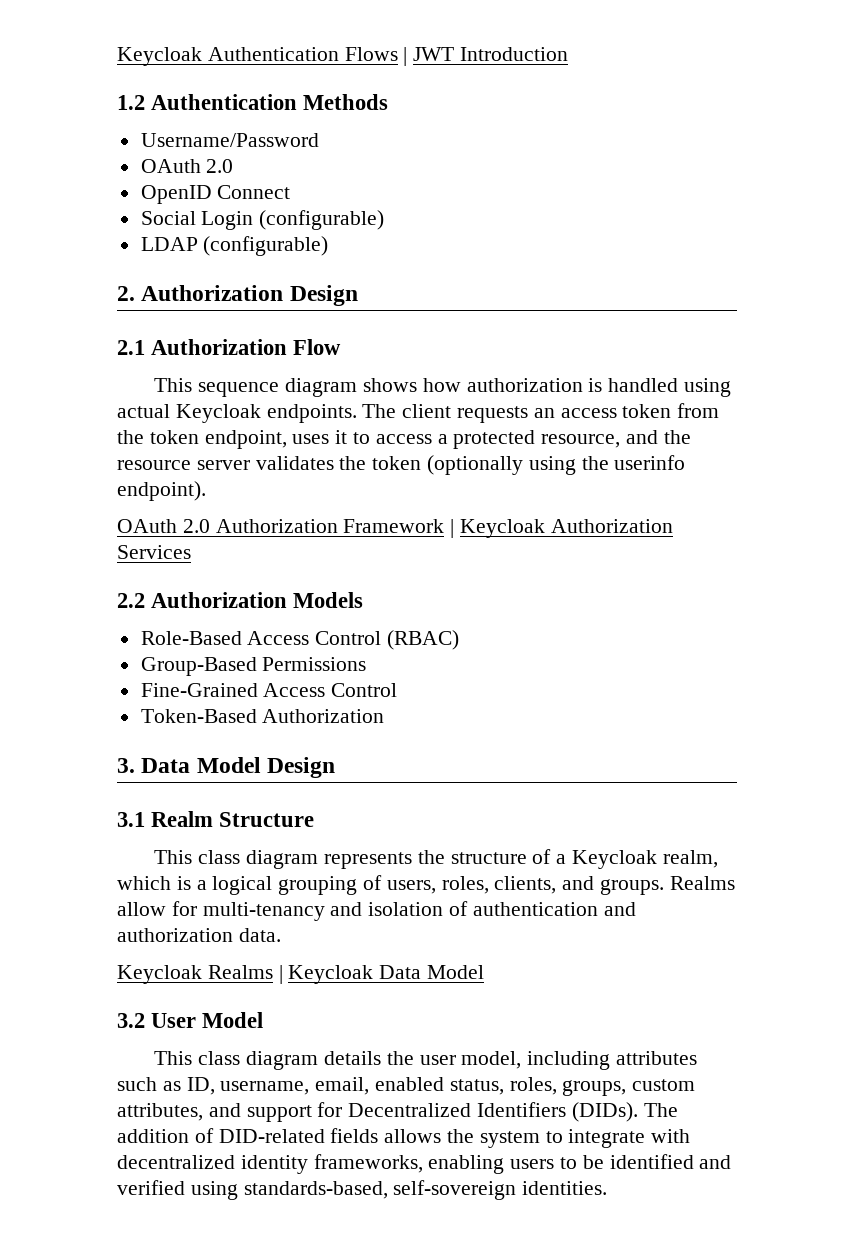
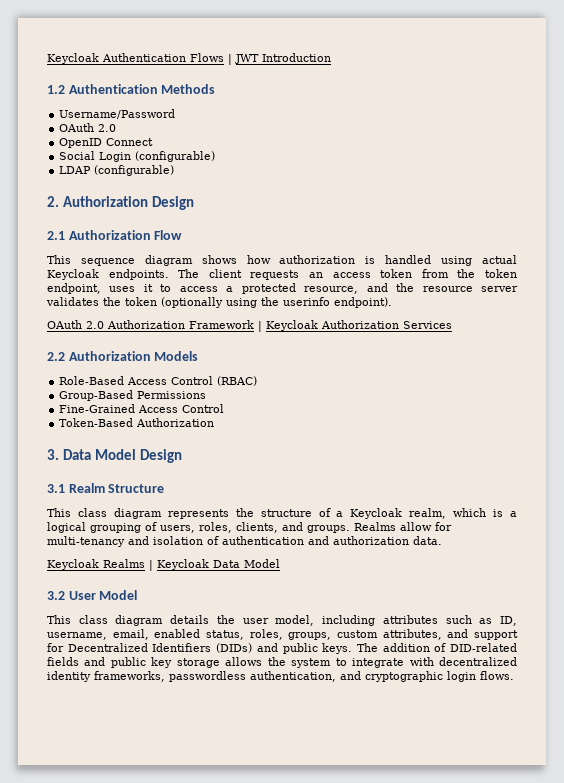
- This class diagram details the user model, including attributes such as ID, username, email, enabled status, roles, groups, custom attributes, and support for Decentralized Identifiers (DIDs).
+ This class diagram details the user model, including attributes such as ID, username, email, enabled status, roles, groups, custom attributes, and support for Decentralized Identifiers (DIDs) and public keys.
- The addition of DID-related fields allows the system to integrate with decentralized identity frameworks, enabling users to be identified and verified using standards-based, self-sovereign identities.
+ The addition of DID-related fields and public key storage allows the system to integrate with decentralized identity frameworks, passwordless authentication, and cryptographic login flows.

